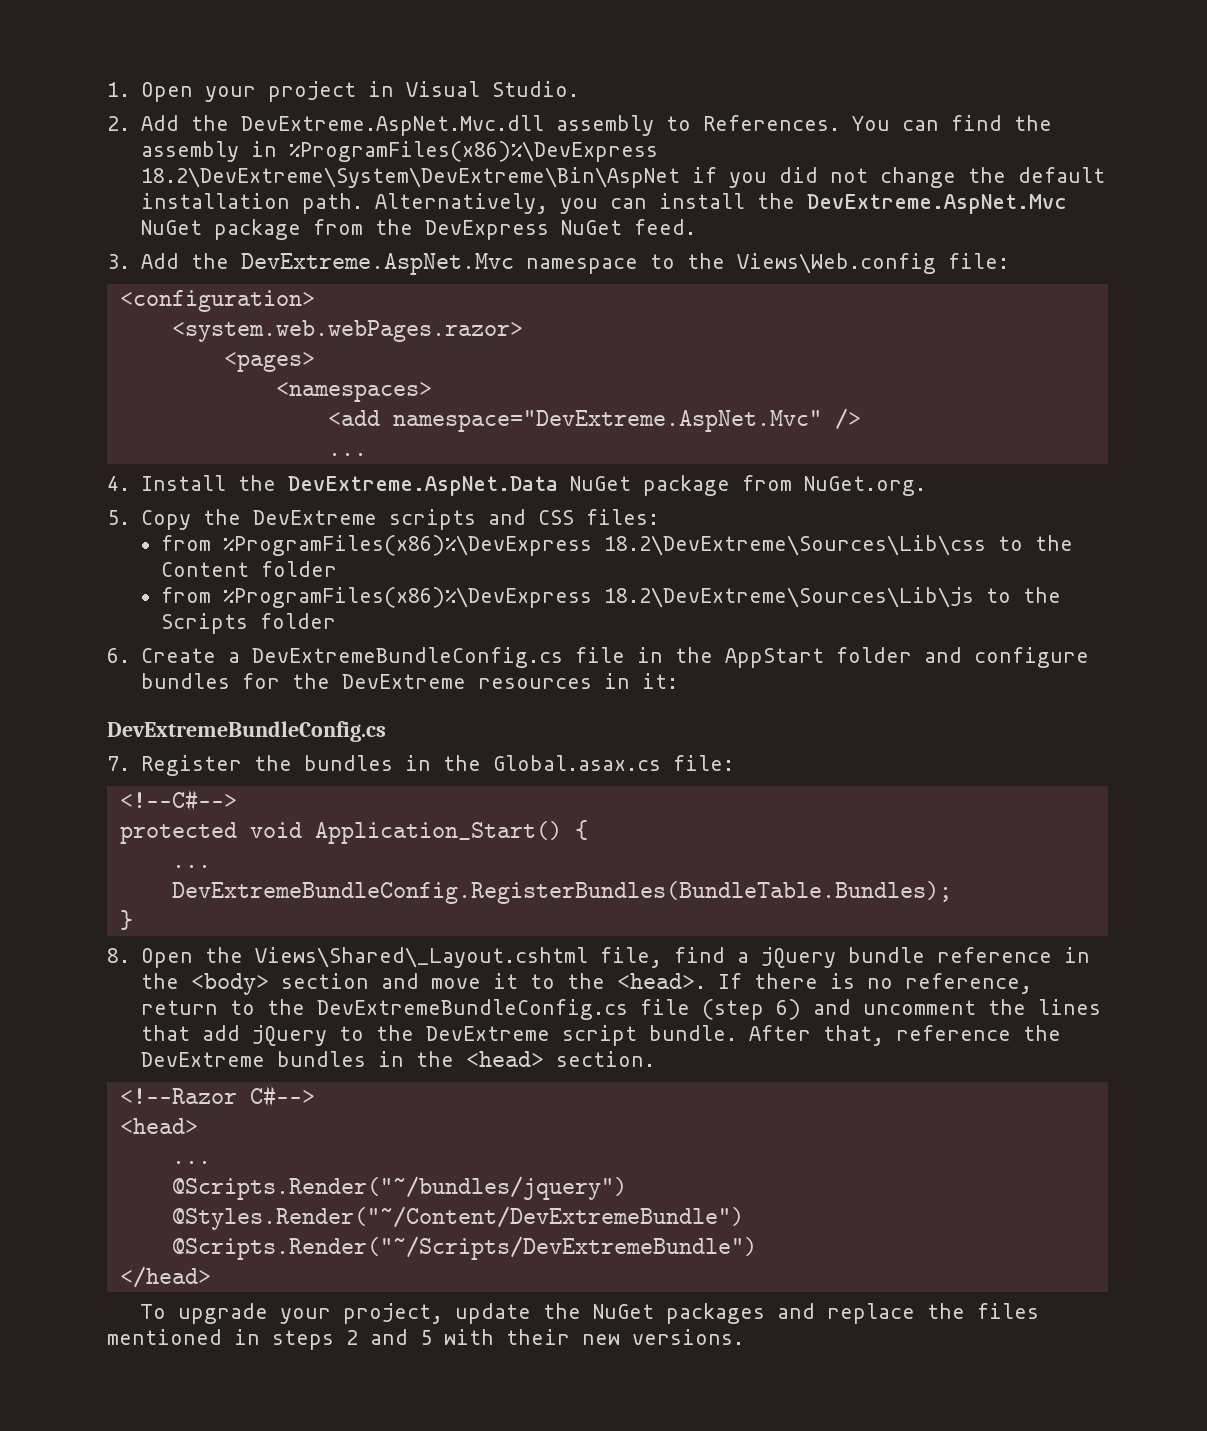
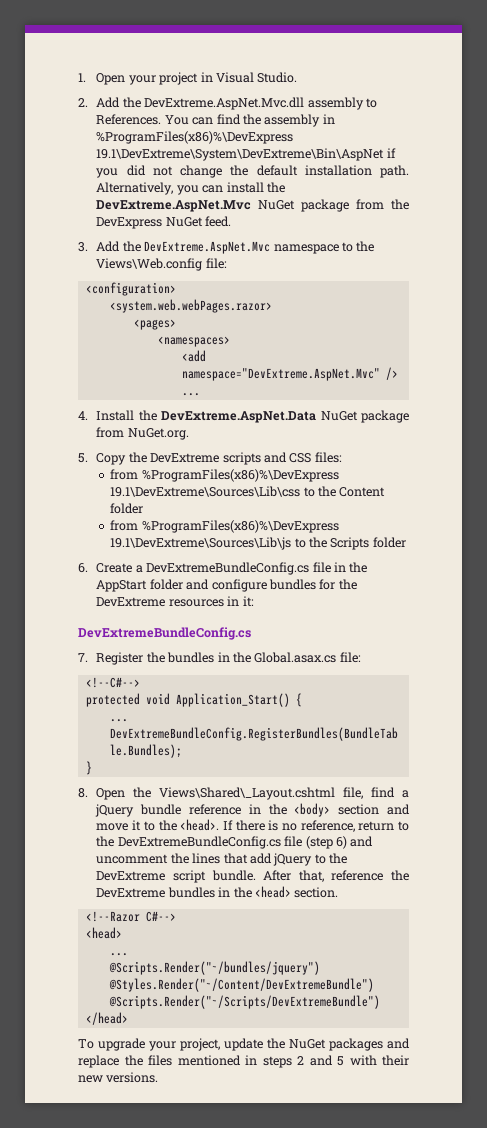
- You can find the assembly in %ProgramFiles(x86)%\DevExpress 18.2\DevExtreme\System\DevExtreme\Bin\AspNet if you did not change the default installation path.
+ You can find the assembly in %ProgramFiles(x86)%\DevExpress 19.1\DevExtreme\System\DevExtreme\Bin\AspNet if you did not change the default installation path.
- from %ProgramFiles(x86)%\DevExpress 18.2\DevExtreme\Sources\Lib\css to the Content folder
+ from %ProgramFiles(x86)%\DevExpress 19.1\DevExtreme\Sources\Lib\css to the Content folder
- from %ProgramFiles(x86)%\DevExpress 18.2\DevExtreme\Sources\Lib\js to the Scripts folder
+ from %ProgramFiles(x86)%\DevExpress 19.1\DevExtreme\Sources\Lib\js to the Scripts folder

